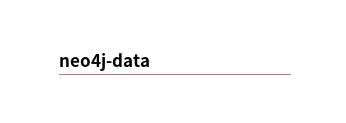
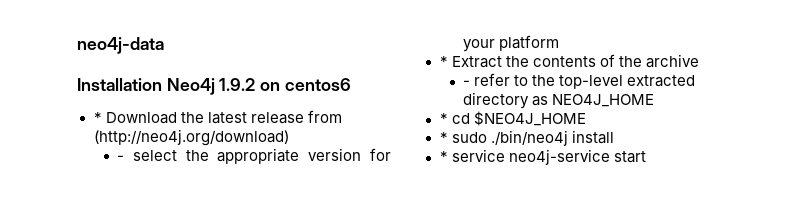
+ Installation Neo4j 1.9.2 on centos6
+ * Download the latest release from (http://neo4j.org/download)
+ - select the appropriate version for your platform
+ * Extract the contents of the archive
+ - refer to the top-level extracted directory as NEO4J_HOME
+ * cd $NEO4J_HOME
+ * sudo ./bin/neo4j install
+ * service neo4j-service start

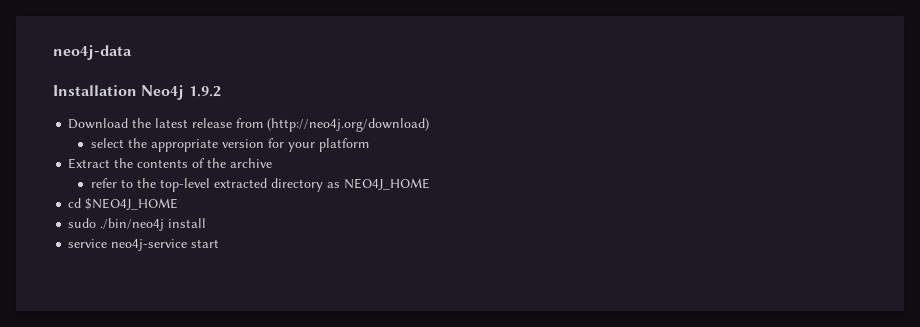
- Installation Neo4j 1.9.2 on centos6
- * Download the latest release from (http://neo4j.org/download)
+ Installation Neo4j 1.9.2
+ Download the latest release from (http://neo4j.org/download)
- - select the appropriate version for your platform
+ select the appropriate version for your platform
- * Extract the contents of the archive
+ Extract the contents of the archive
- - refer to the top-level extracted directory as NEO4J_HOME
+ refer to the top-level extracted directory as NEO4J_HOME
- * cd $NEO4J_HOME
+ cd $NEO4J_HOME
- * sudo ./bin/neo4j install
+ sudo ./bin/neo4j install
- * service neo4j-service start
+ service neo4j-service start

